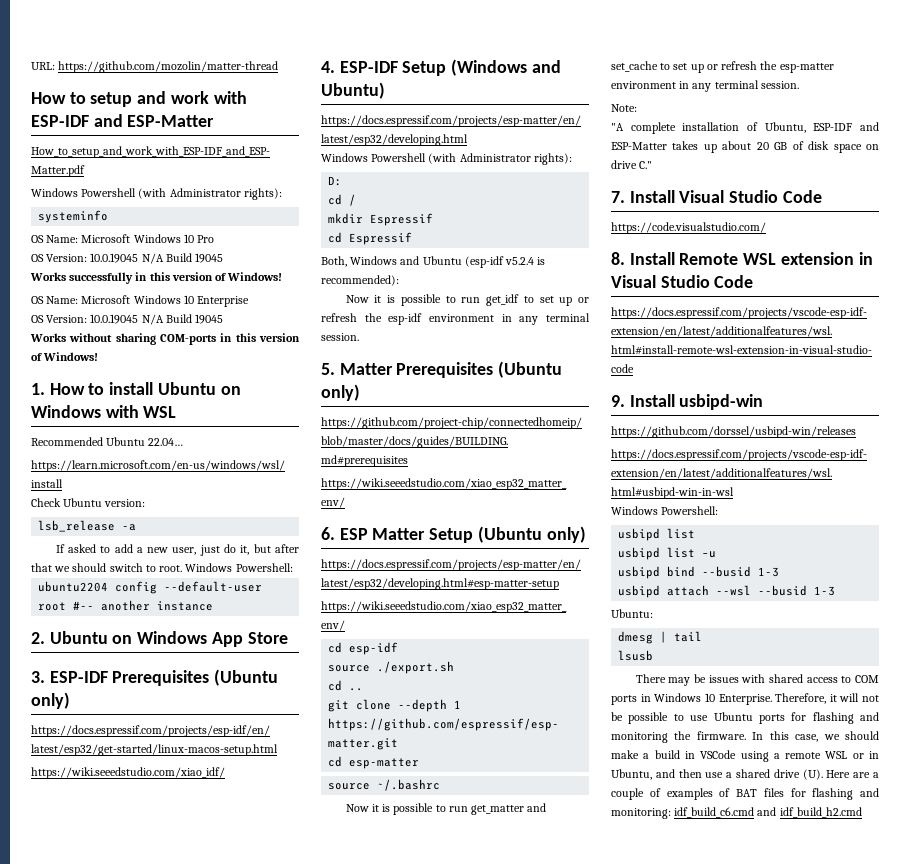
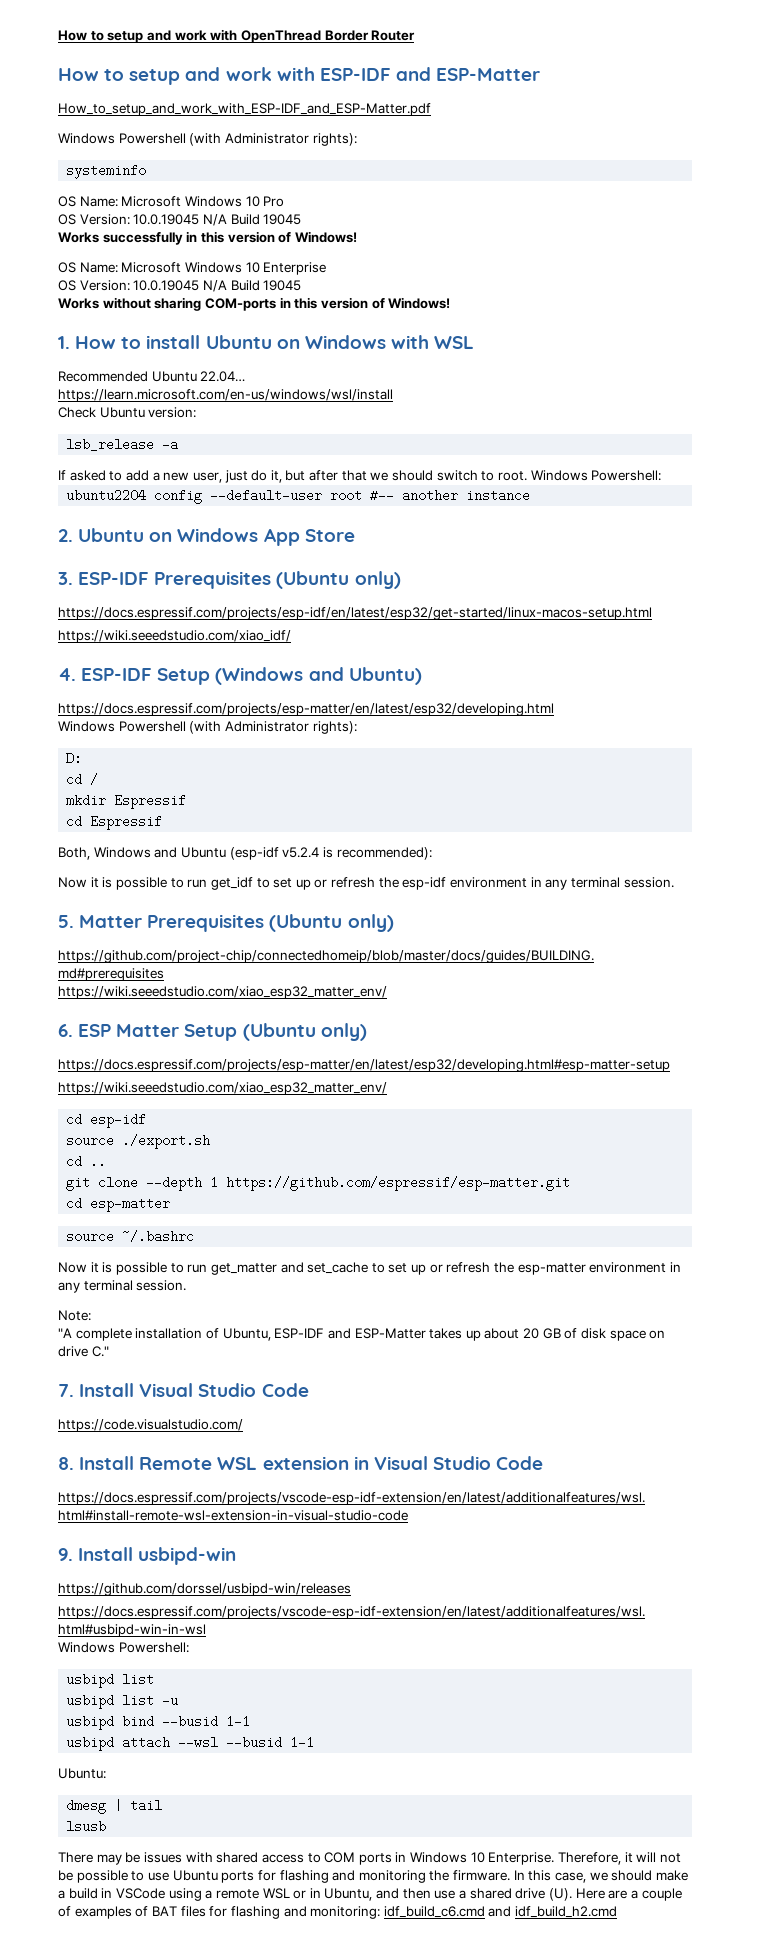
- URL: https://github.com/mozolin/matter-thread
+ How to setup and work with OpenThread Border Router
- usbipd bind --busid 1-3
+ usbipd bind --busid 1-1
- usbipd attach --wsl --busid 1-3
+ usbipd attach --wsl --busid 1-1

